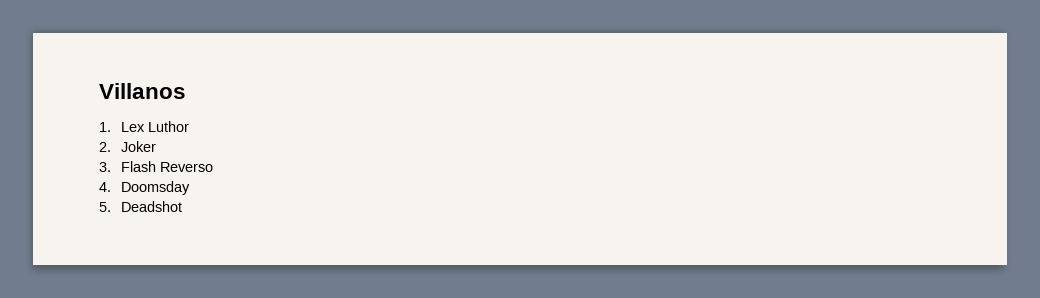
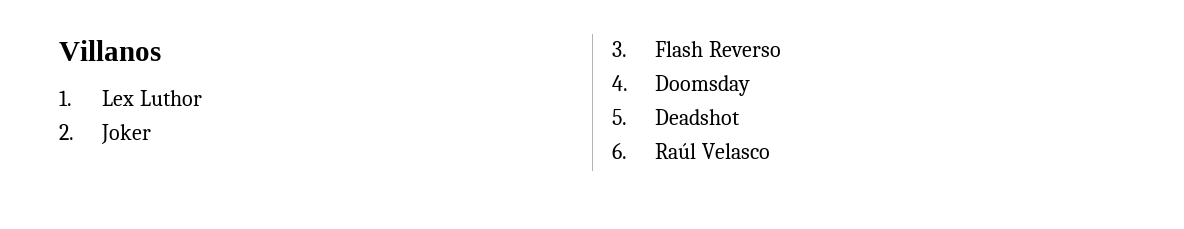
+ 6. Raúl Velasco

